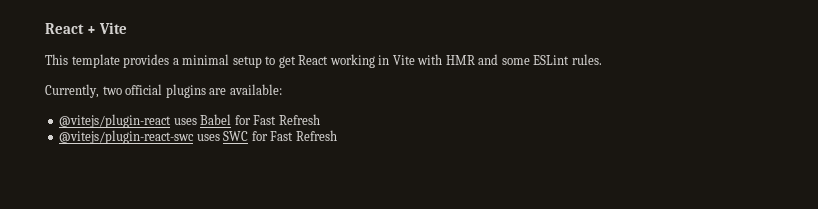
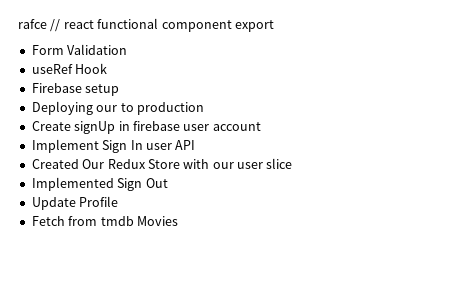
- React + Vite
- This template provides a minimal setup to get React working in Vite with HMR and some ESLint rules.
- Currently, two official plugins are available:
- @vitejs/plugin-react uses Babel for Fast Refresh
- @vitejs/plugin-react-swc uses SWC for Fast Refresh
+ rafce // react functional component export
+ Form Validation
+ useRef Hook
+ Firebase setup
+ Deploying our to production
+ Create signUp in firebase user account
+ Implement Sign In user API
+ Created Our Redux Store with our user slice
+ Implemented Sign Out
+ Update Profile
+ Fetch from tmdb Movies

